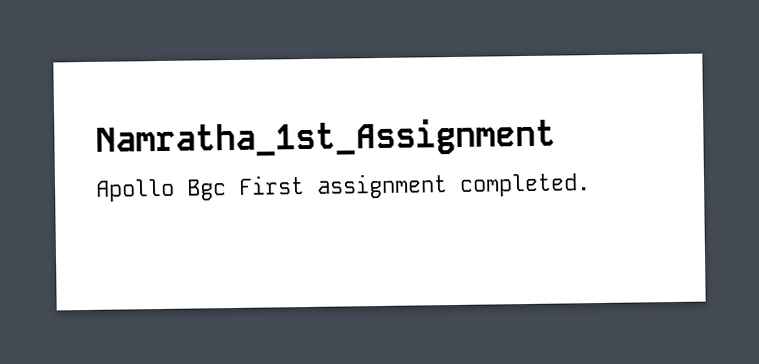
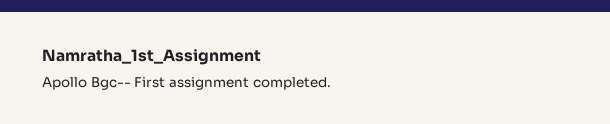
- Apollo Bgc First assignment completed.
+ Apollo Bgc-- First assignment completed.

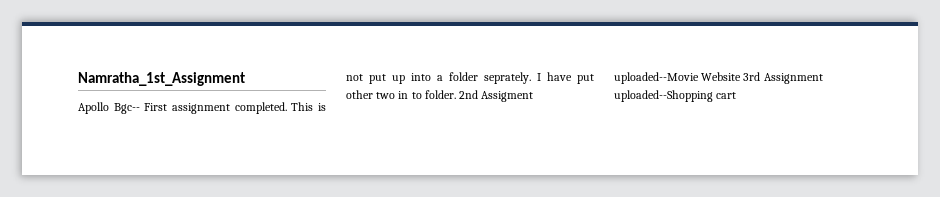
+ This is not put up into a folder seprately. I have put other two in to folder. 2nd Assigment uploaded--Movie Website 3rd Assignment uploaded--Shopping cart

